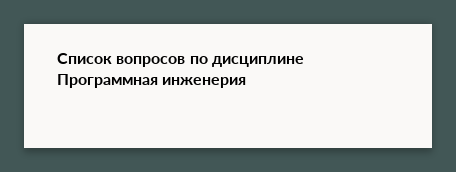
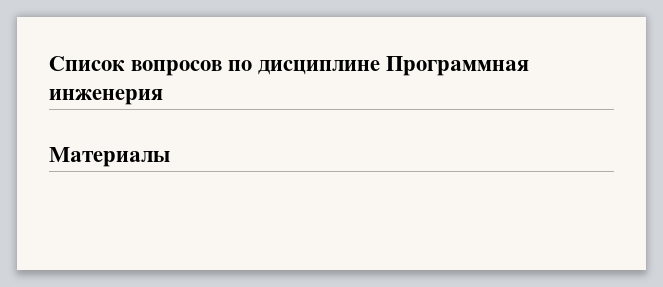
+ Материалы

